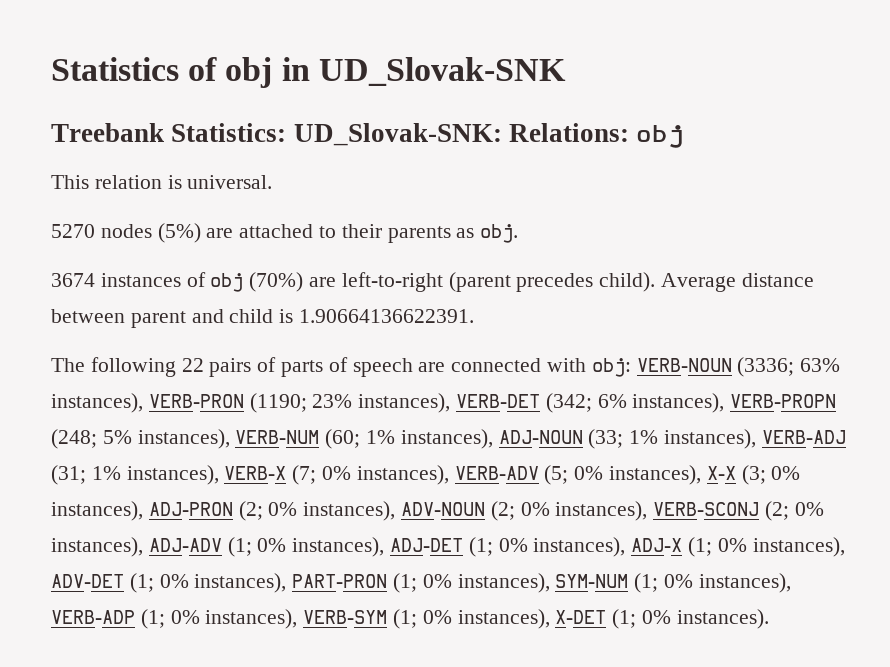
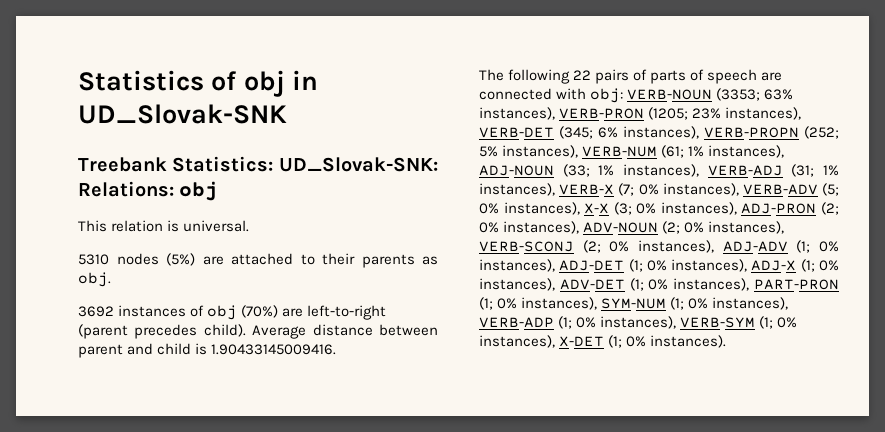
- 5270 nodes (5%) are attached to their parents as obj.
+ 5310 nodes (5%) are attached to their parents as obj.
- 3674 instances of obj (70%) are left-to-right (parent precedes child).
+ 3692 instances of obj (70%) are left-to-right (parent precedes child).
- Average distance between parent and child is 1.90664136622391.
+ Average distance between parent and child is 1.90433145009416.
- VERB-NOUN (3336;
+ VERB-NOUN (3353;
- 63% instances), VERB-PRON (1190;
+ 63% instances), VERB-PRON (1205;
- 23% instances), VERB-DET (342;
+ 23% instances), VERB-DET (345;
- 6% instances), VERB-PROPN (248;
+ 6% instances), VERB-PROPN (252;
- 5% instances), VERB-NUM (60;
+ 5% instances), VERB-NUM (61;

